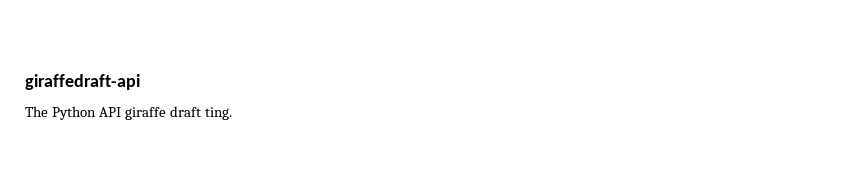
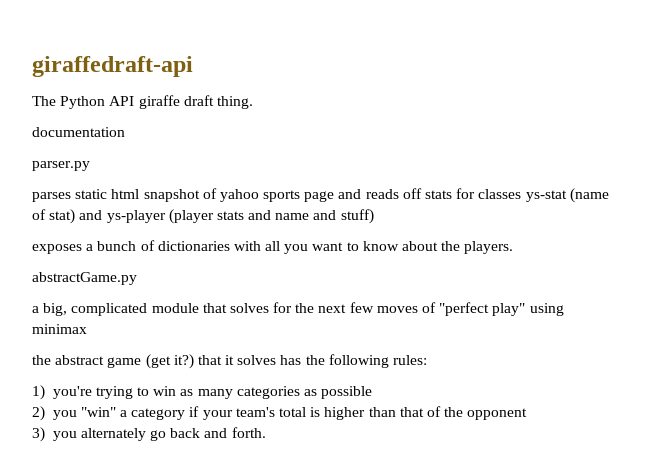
- The Python API giraffe draft ting.
+ The Python API giraffe draft thing.
+ documentation
+ parser.py
+ parses static html snapshot of yahoo sports page and reads off stats for classes ys-stat (name of stat) and ys-player (player stats and name and stuff)
+ exposes a bunch of dictionaries with all you want to know about the players.
+ abstractGame.py
+ a big, complicated module that solves for the next few moves of "perfect play" using minimax
+ the abstract game (get it?) that it solves has the following rules:
+ 1) you're trying to win as many categories as possible
+ 2) you "win" a category if your team's total is higher than that of the opponent
+ 3) you alternately go back and forth.

